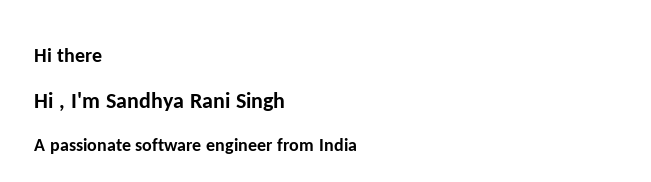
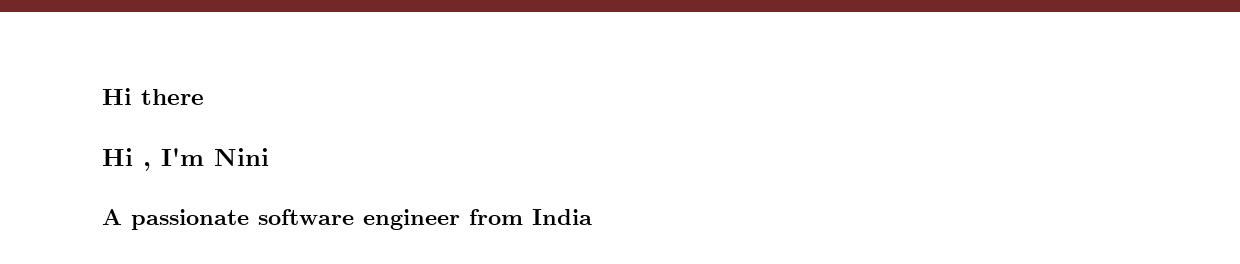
- Hi , I'm Sandhya Rani Singh
+ Hi , I'm Nini

